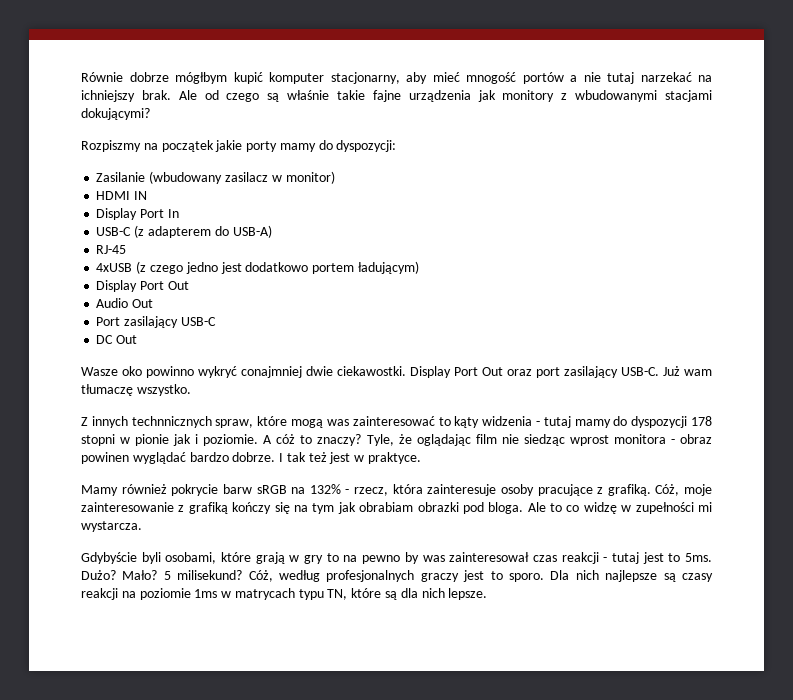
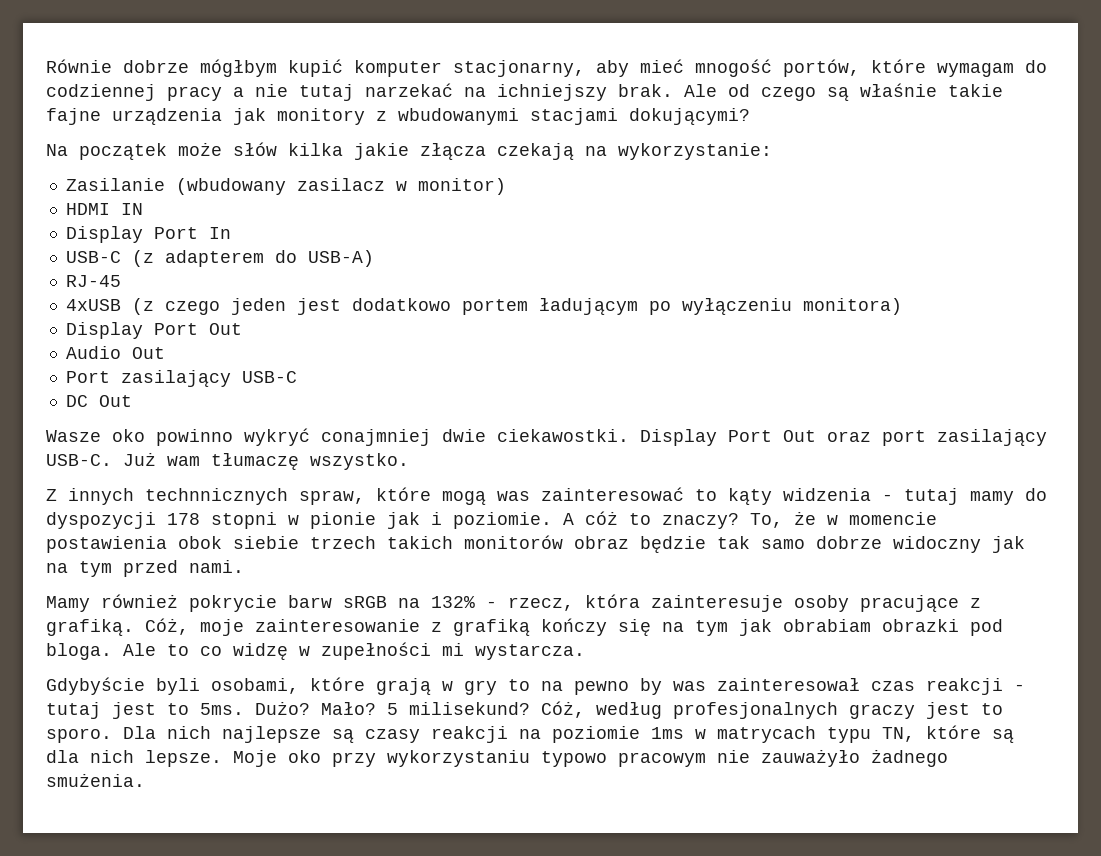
- Równie dobrze mógłbym kupić komputer stacjonarny, aby mieć mnogość portów a nie tutaj narzekać na ichniejszy brak.
+ Równie dobrze mógłbym kupić komputer stacjonarny, aby mieć mnogość portów, które wymagam do codziennej pracy a nie tutaj narzekać na ichniejszy brak.
- Rozpiszmy na początek jakie porty mamy do dyspozycji:
+ Na początek może słów kilka jakie złącza czekają na wykorzystanie:
- 4xUSB (z czego jedno jest dodatkowo portem ładującym)
+ 4xUSB (z czego jeden jest dodatkowo portem ładującym po wyłączeniu monitora)
- Tyle, że oglądając film nie siedząc wprost monitora - obraz powinen wyglądać bardzo dobrze. I tak też jest w praktyce.
+ To, że w momencie postawienia obok siebie trzech takich monitorów obraz będzie tak samo dobrze widoczny jak na tym przed nami.
+ Moje oko przy wykorzystaniu typowo pracowym nie zauważyło żadnego smużenia.

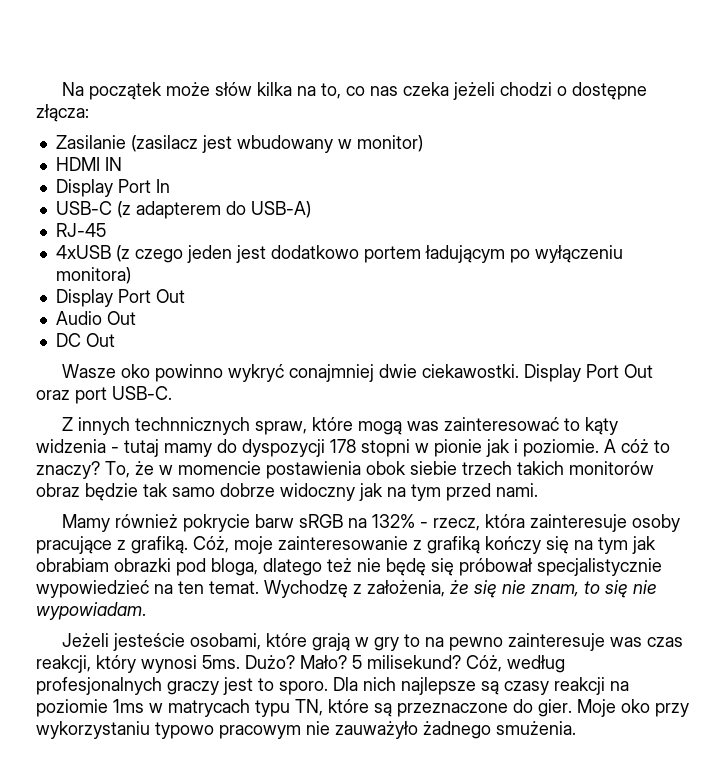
- Równie dobrze mógłbym kupić komputer stacjonarny, aby mieć mnogość portów, które wymagam do codziennej pracy a nie tutaj narzekać na ichniejszy brak. Ale od czego są właśnie takie fajne urządzenia jak monitory z wbudowanymi stacjami dokującymi?
- Na początek może słów kilka jakie złącza czekają na wykorzystanie:
- Zasilanie (wbudowany zasilacz w monitor)
+ Na początek może słów kilka na to, co nas czeka jeżeli chodzi o dostępne złącza:
+ Zasilanie (zasilacz jest wbudowany w monitor)
- Port zasilający USB-C
- Display Port Out oraz port zasilający USB-C. Już wam tłumaczę wszystko.
+ Display Port Out oraz port USB-C.
- Cóż, moje zainteresowanie z grafiką kończy się na tym jak obrabiam obrazki pod bloga. Ale to co widzę w zupełności mi wystarcza.
- Gdybyście byli osobami, które grają w gry to na pewno by was zainteresował czas reakcji - tutaj jest to 5ms.
+ Cóż, moje zainteresowanie z grafiką kończy się na tym jak obrabiam obrazki pod bloga, dlatego też nie będę się próbował specjalistycznie wypowiedzieć na ten temat. Wychodzę z założenia, że się nie znam, to się nie wypowiadam.
+ Jeżeli jesteście osobami, które grają w gry to na pewno zainteresuje was czas reakcji, który wynosi 5ms.
- Dla nich najlepsze są czasy reakcji na poziomie 1ms w matrycach typu TN, które są dla nich lepsze.
+ Dla nich najlepsze są czasy reakcji na poziomie 1ms w matrycach typu TN, które są przeznaczone do gier.

